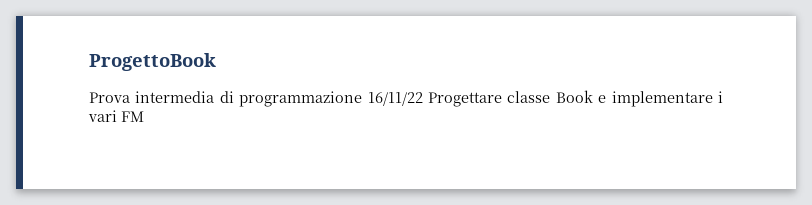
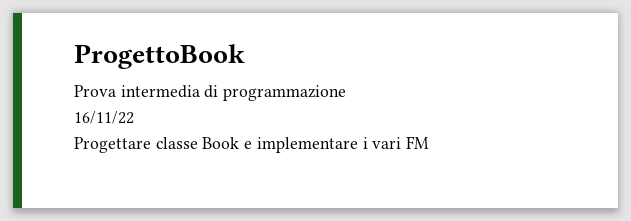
- Prova intermedia di programmazione 16/11/22 Progettare classe Book e implementare i vari FM
+ Prova intermedia di programmazione
+ 16/11/22
+ Progettare classe Book e implementare i vari FM

